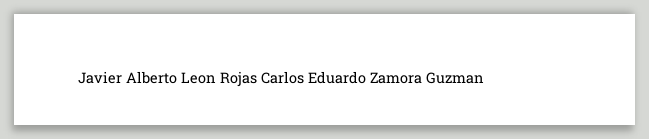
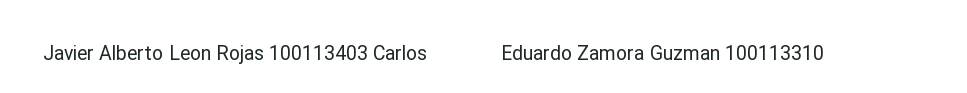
- Javier Alberto Leon Rojas Carlos Eduardo Zamora Guzman
+ Javier Alberto Leon Rojas 100113403 Carlos Eduardo Zamora Guzman 100113310

